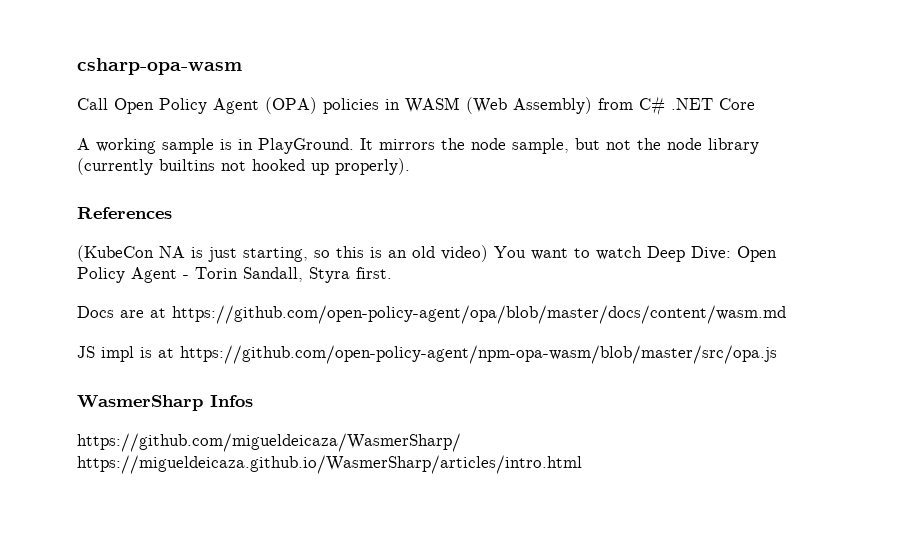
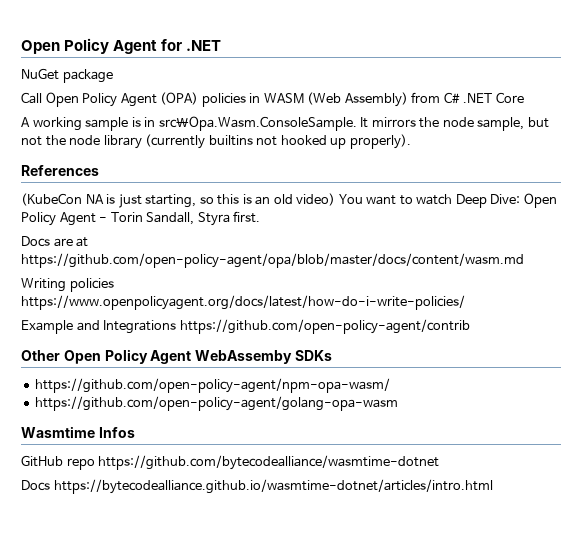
- csharp-opa-wasm
+ Open Policy Agent for .NET
+ NuGet package
- A working sample is in PlayGround. It mirrors the node sample, but not the node library (currently builtins not hooked up properly).
+ A working sample is in src\Opa.Wasm.ConsoleSample. It mirrors the node sample, but not the node library (currently builtins not hooked up properly).
- JS impl is at https://github.com/open-policy-agent/npm-opa-wasm/blob/master/src/opa.js
- WasmerSharp Infos
- https://github.com/migueldeicaza/WasmerSharp/ https://migueldeicaza.github.io/WasmerSharp/articles/intro.html
+ Writing policies https://www.openpolicyagent.org/docs/latest/how-do-i-write-policies/
+ Example and Integrations https://github.com/open-policy-agent/contrib
+ Other Open Policy Agent WebAssemby SDKs
+ https://github.com/open-policy-agent/npm-opa-wasm/
+ https://github.com/open-policy-agent/golang-opa-wasm
+ Wasmtime Infos
+ GitHub repo https://github.com/bytecodealliance/wasmtime-dotnet
+ Docs https://bytecodealliance.github.io/wasmtime-dotnet/articles/intro.html

